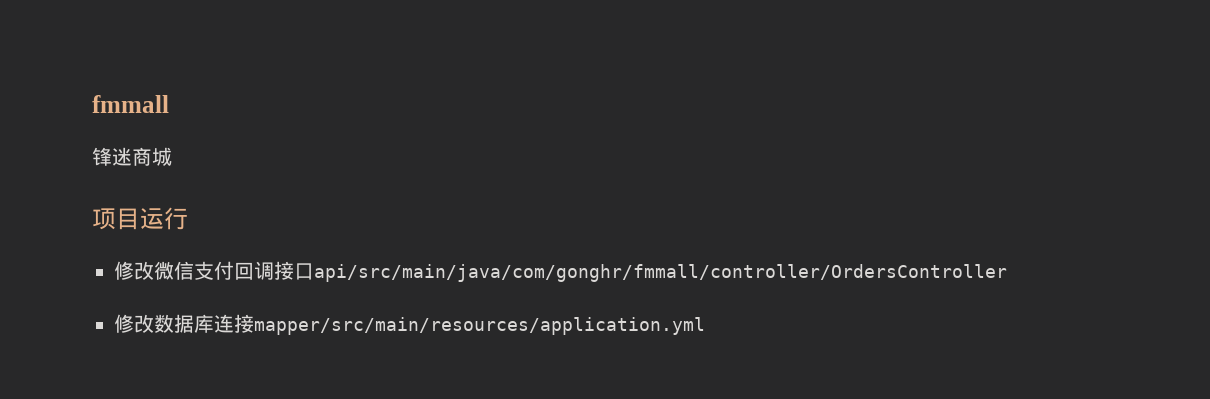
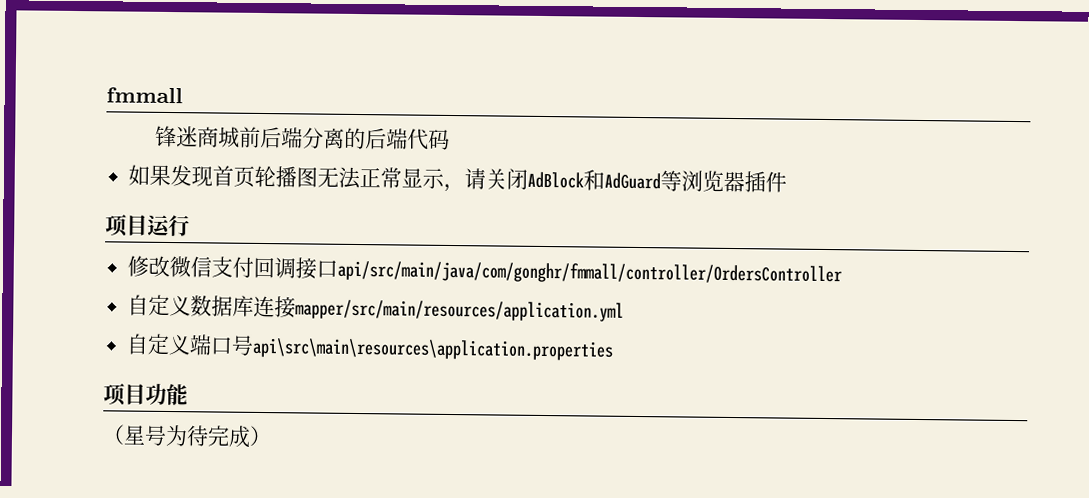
- 锋迷商城
+ 锋迷商城前后端分离的后端代码
+ 如果发现首页轮播图无法正常显示，请关闭AdBlock和AdGuard等浏览器插件
- 修改数据库连接mapper/src/main/resources/application.yml
+ 自定义数据库连接mapper/src/main/resources/application.yml
+ 自定义端口号api\src\main\resources\application.properties
+ 项目功能
+ （星号为待完成）

